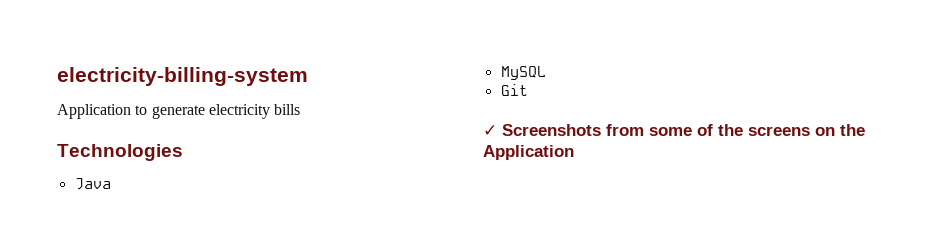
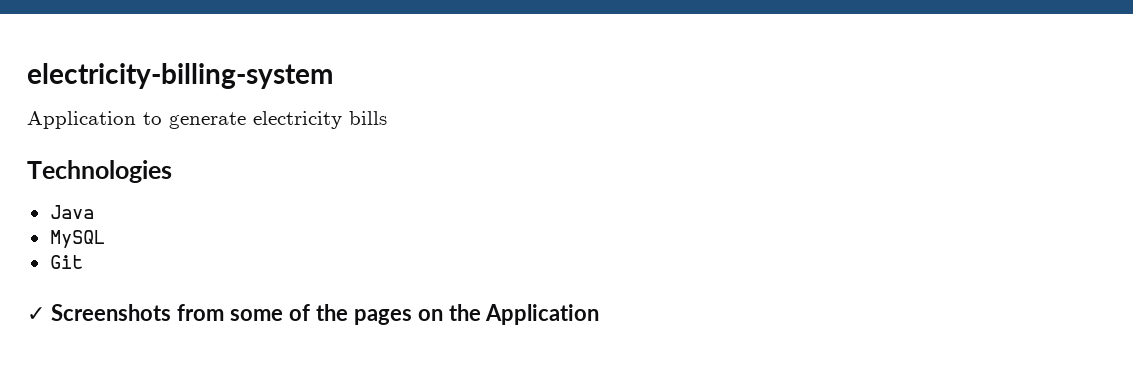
- ✓ Screenshots from some of the screens on the Application
+ ✓ Screenshots from some of the pages on the Application

